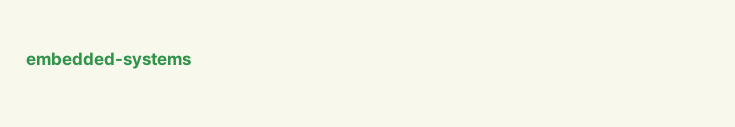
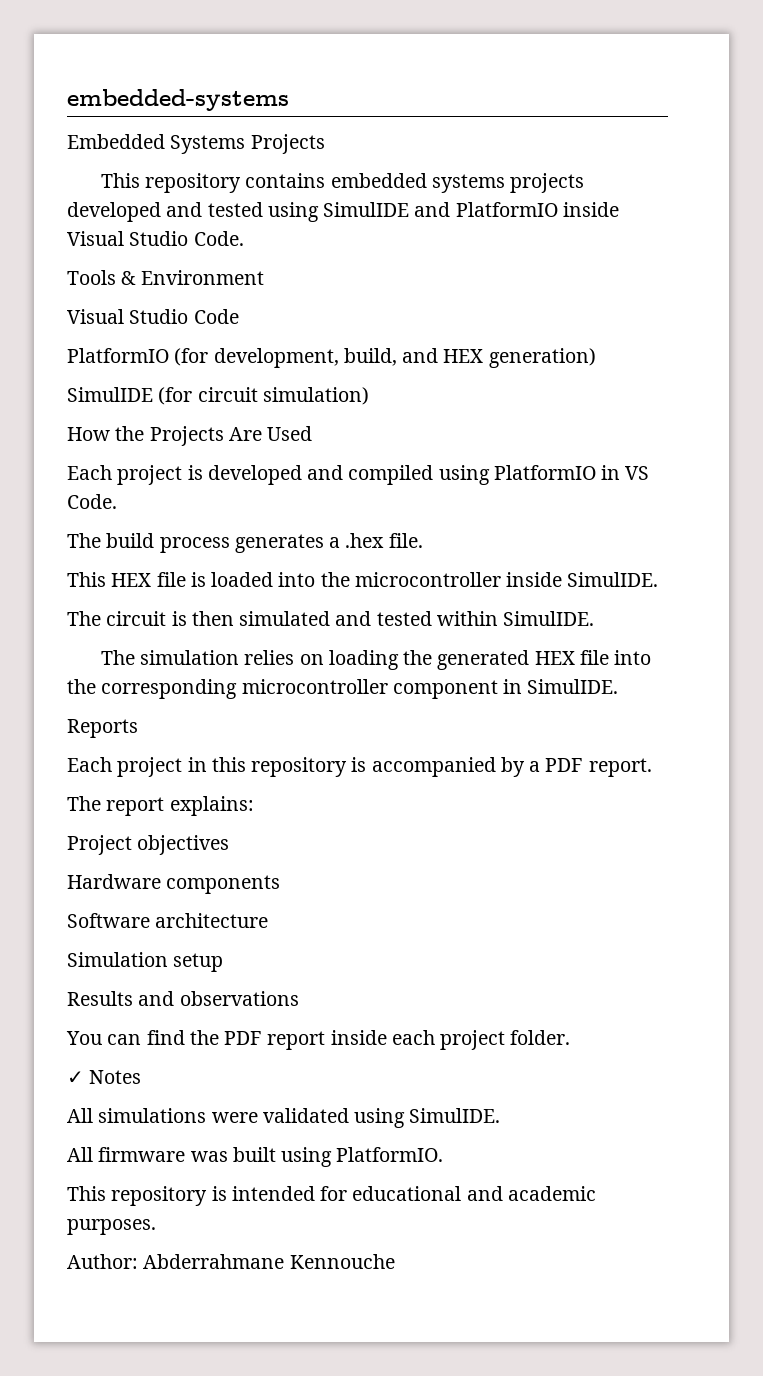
+ Embedded Systems Projects
+ This repository contains embedded systems projects developed and tested using SimulIDE and PlatformIO inside Visual Studio Code.
+ Tools & Environment
+ Visual Studio Code
+ PlatformIO (for development, build, and HEX generation)
+ SimulIDE (for circuit simulation)
+ How the Projects Are Used
+ Each project is developed and compiled using PlatformIO in VS Code.
+ The build process generates a .hex file.
+ This HEX file is loaded into the microcontroller inside SimulIDE.
+ The circuit is then simulated and tested within SimulIDE.
+ The simulation relies on loading the generated HEX file into the corresponding microcontroller component in SimulIDE.
+ Reports
+ Each project in this repository is accompanied by a PDF report.
+ The report explains:
+ Project objectives
+ Hardware components
+ Software architecture
+ Simulation setup
+ Results and observations
+ You can find the PDF report inside each project folder.
+ ✓ Notes
+ All simulations were validated using SimulIDE.
+ All firmware was built using PlatformIO.
+ This repository is intended for educational and academic purposes.
+ Author: Abderrahmane Kennouche

